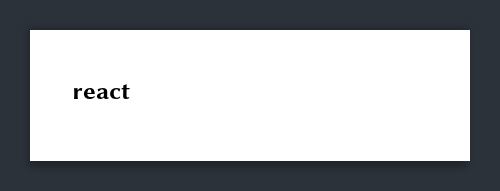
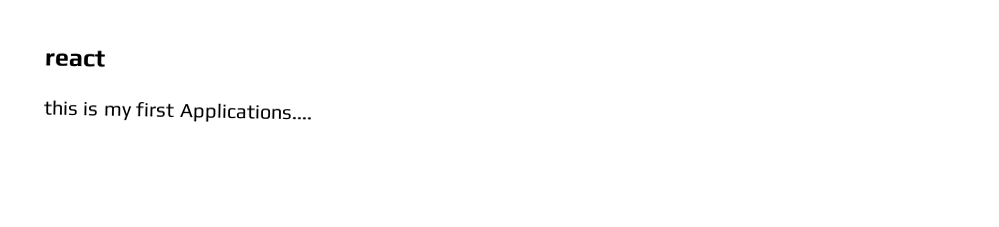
+ this is my first Applications....

